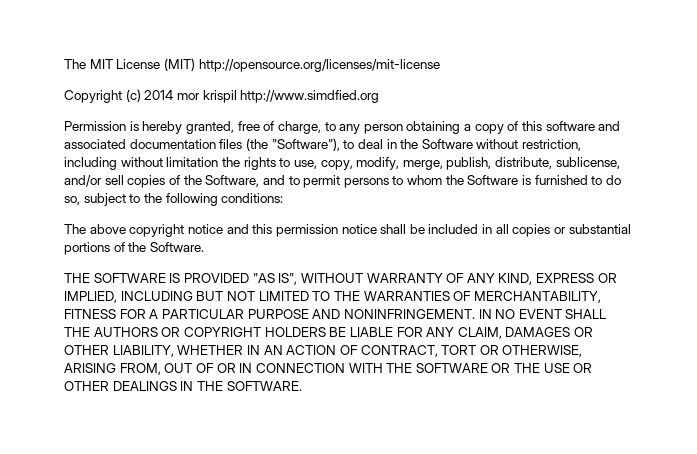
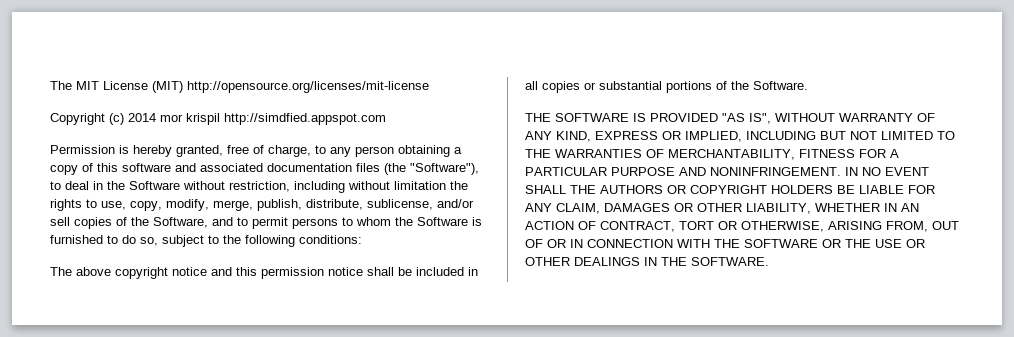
- Copyright (c) 2014 mor krispil http://www.simdfied.org
+ Copyright (c) 2014 mor krispil http://simdfied.appspot.com

